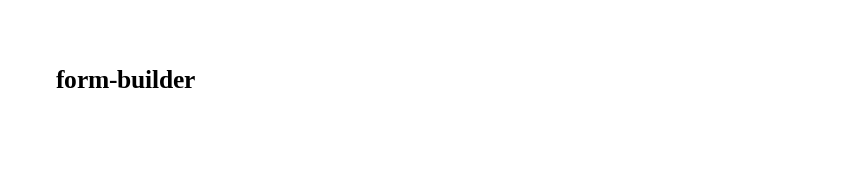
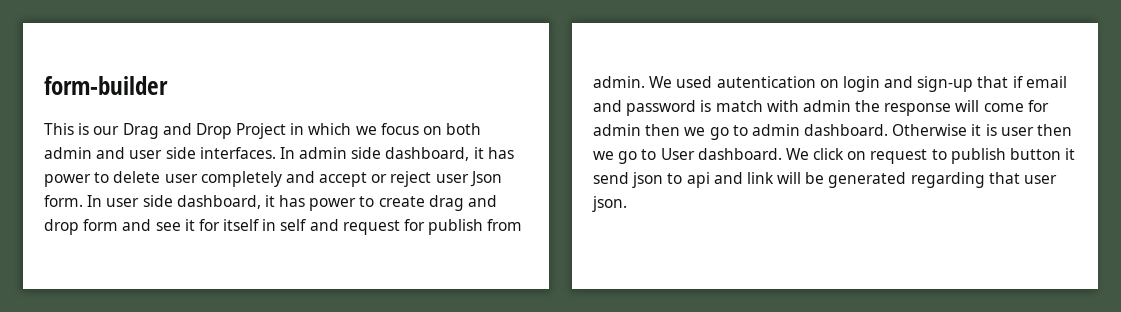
+ This is our Drag and Drop Project in which we focus on both admin and user side interfaces. In admin side dashboard, it has power to delete user completely and accept or reject user Json form. In user side dashboard, it has power to create drag and drop form and see it for itself in self and request for publish from admin. We used autentication on login and sign-up that if email and password is match with admin the response will come for admin then we go to admin dashboard. Otherwise it is user then we go to User dashboard. We click on request to publish button it send json to api and link will be generated regarding that user json.

